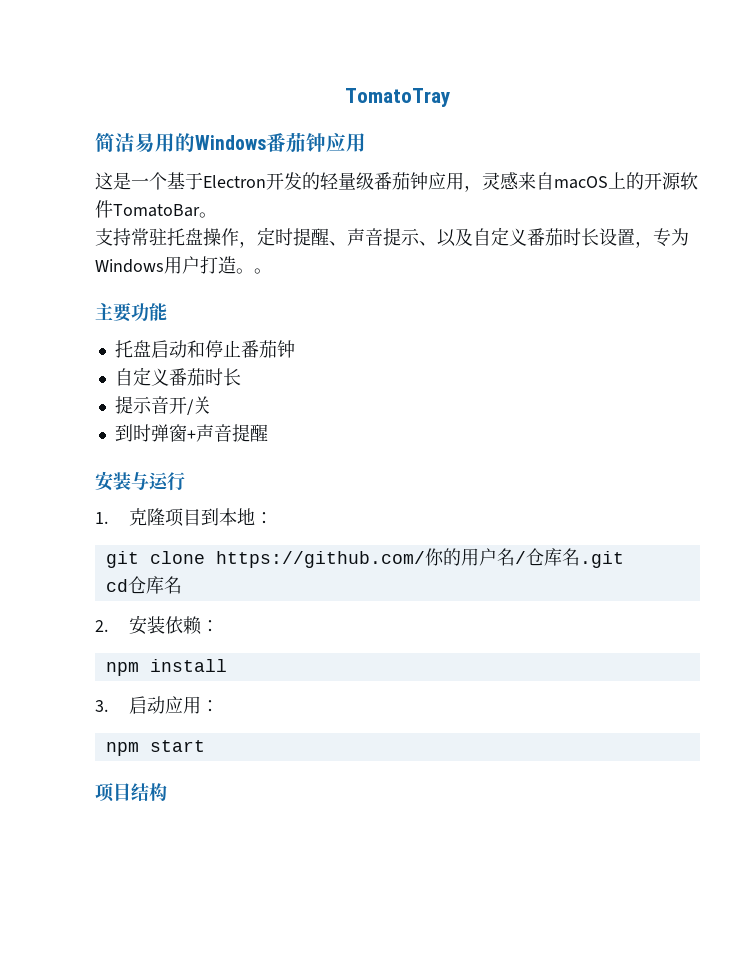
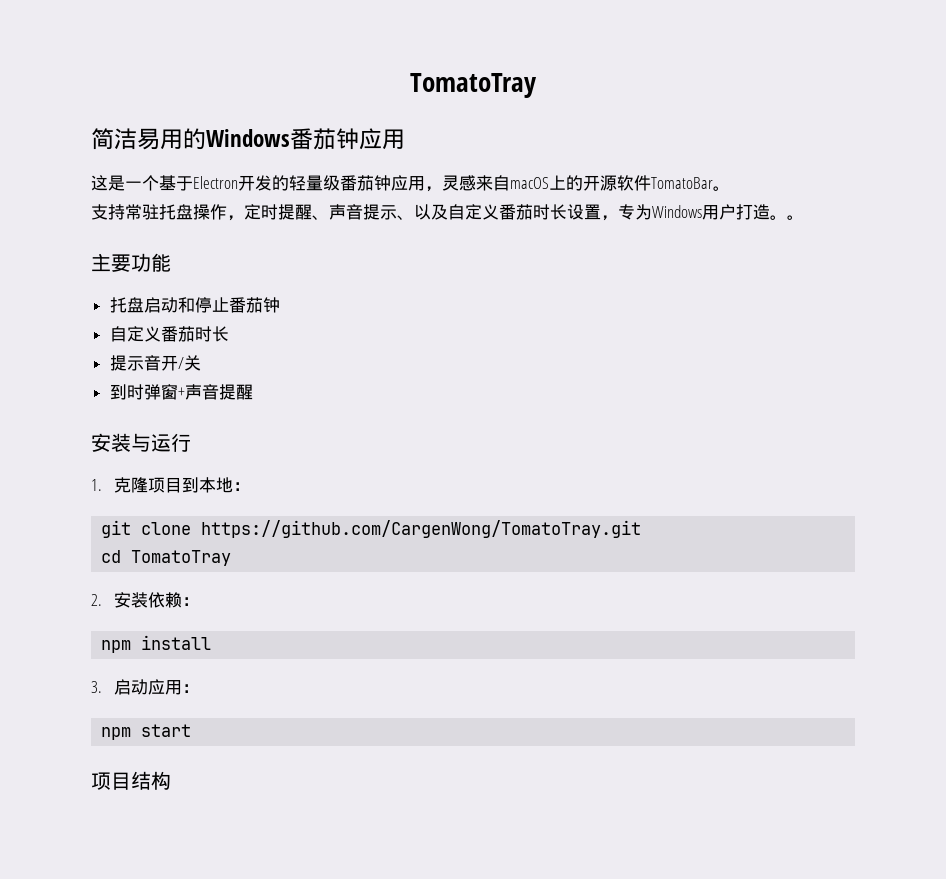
- git clone https://github.com/你的用户名/仓库名.git
+ git clone https://github.com/CargenWong/TomatoTray.git
- cd仓库名
+ cd TomatoTray

